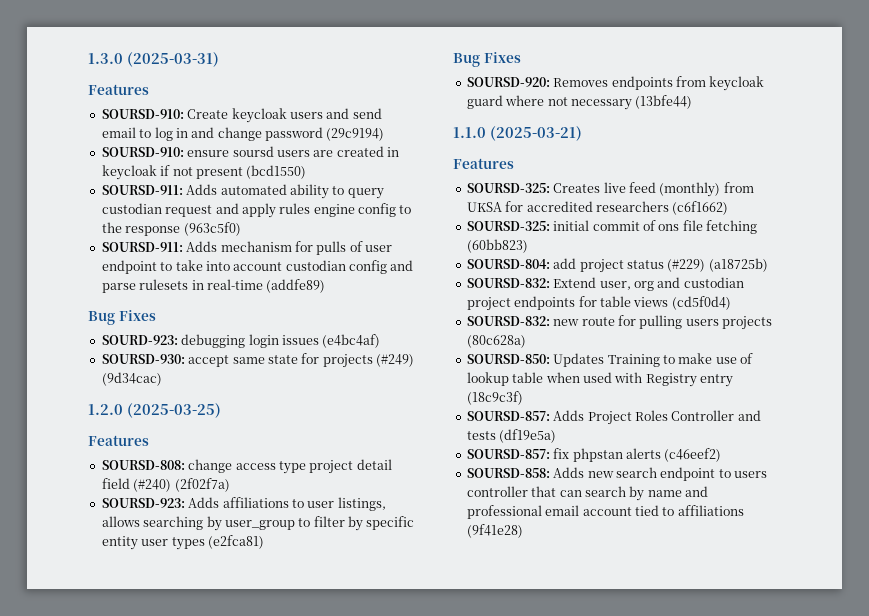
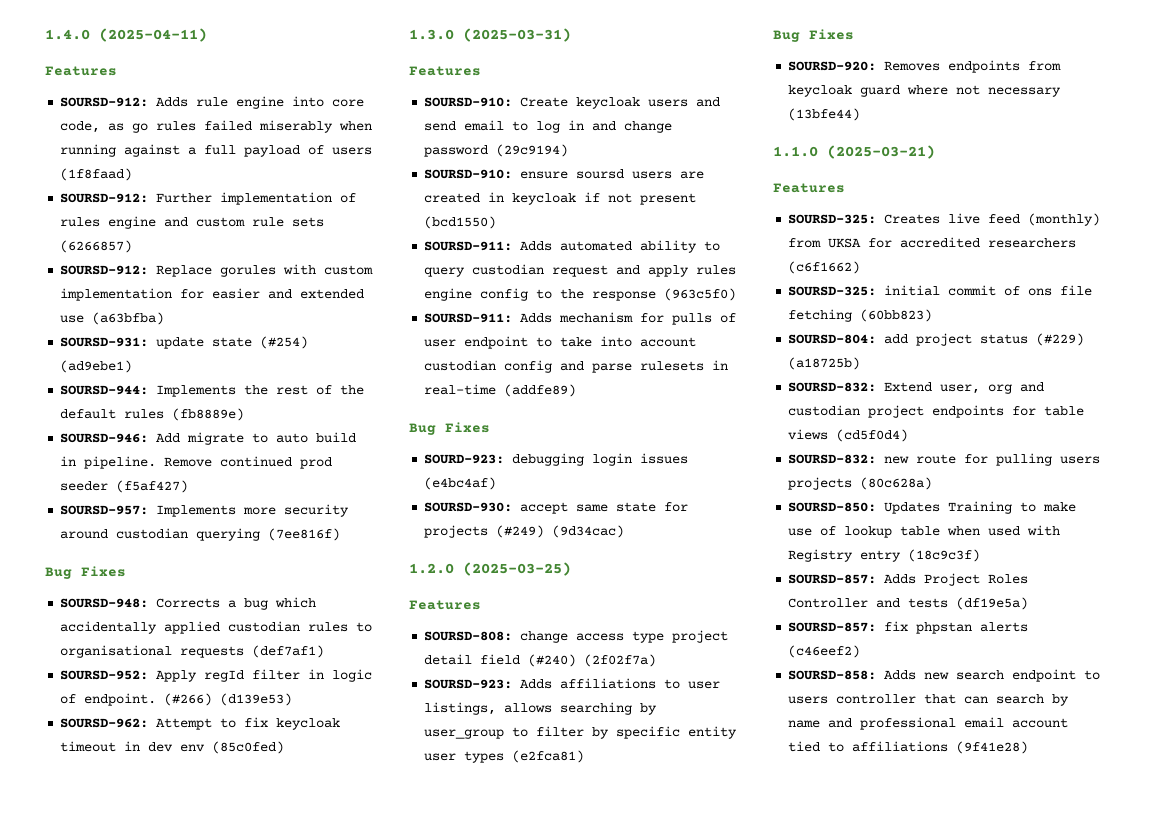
+ 1.4.0 (2025-04-11)
+ Features
+ SOURSD-912: Adds rule engine into core code, as go rules failed miserably when running against a full payload of users (1f8faad)
+ SOURSD-912: Further implementation of rules engine and custom rule sets (6266857)
+ SOURSD-912: Replace gorules with custom implementation for easier and extended use (a63bfba)
+ SOURSD-931: update state (#254) (ad9ebe1)
+ SOURSD-944: Implements the rest of the default rules (fb8889e)
+ SOURSD-946: Add migrate to auto build in pipeline. Remove continued prod seeder (f5af427)
+ SOURSD-957: Implements more security around custodian querying (7ee816f)
+ Bug Fixes
+ SOURSD-948: Corrects a bug which accidentally applied custodian rules to organisational requests (def7af1)
+ SOURSD-952: Apply regId filter in logic of endpoint. (#266) (d139e53)
+ SOURSD-962: Attempt to fix keycloak timeout in dev env (85c0fed)

